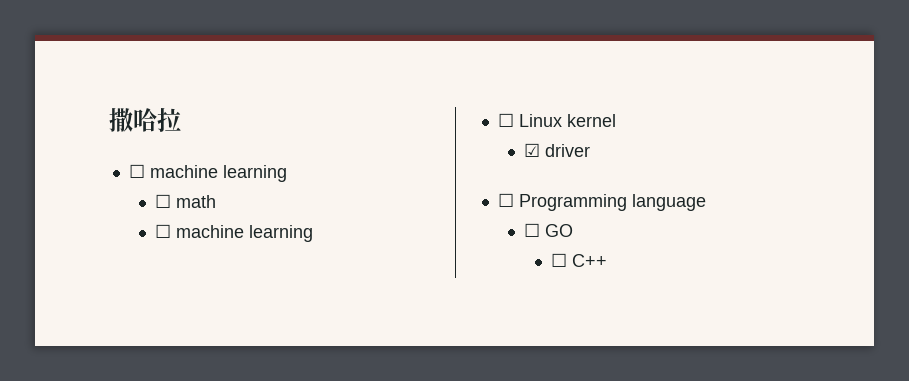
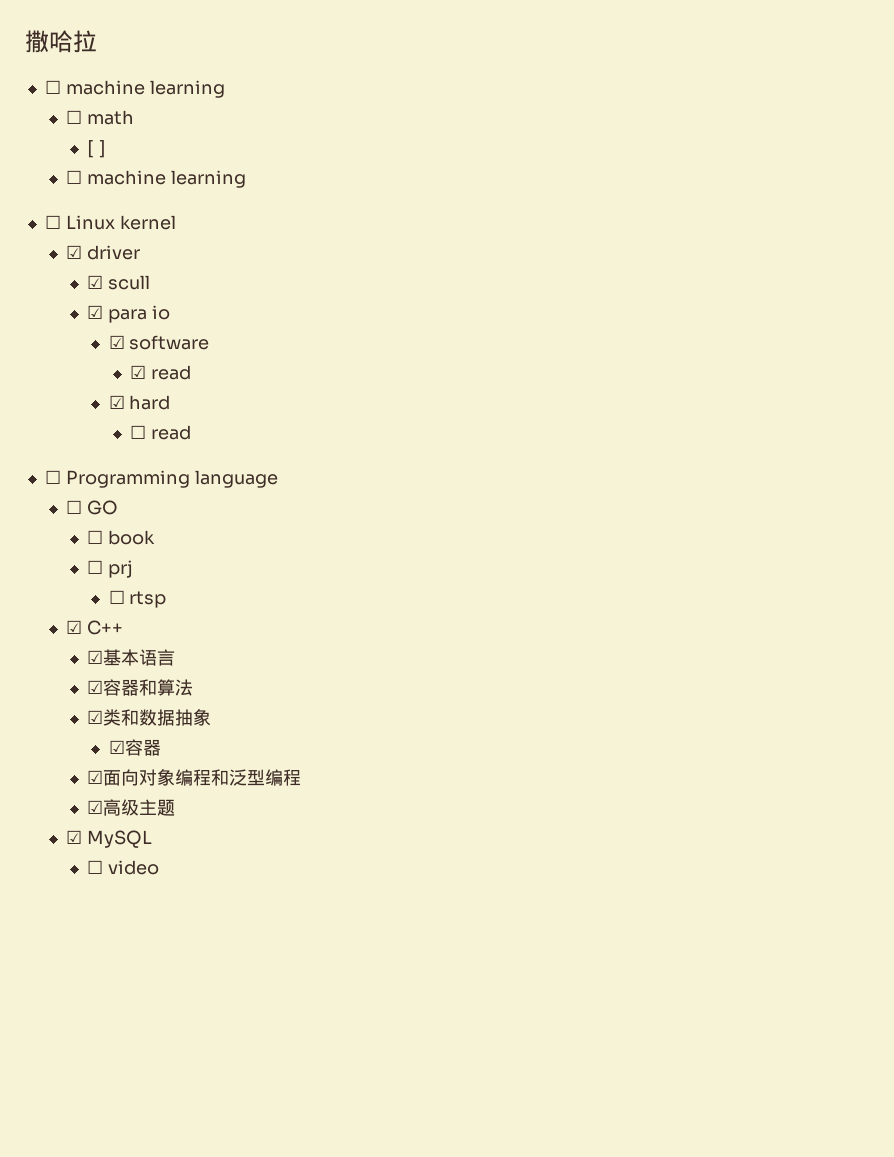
+ [ ]
+ ☑ scull
+ ☑ para io
+ ☑ software
+ ☑ read
+ ☑ hard
+ ☐ read
- ☐ C++
+ ☐ book
+ ☐ prj
+ ☐ rtsp
+ ☑ C++
+ ☑基本语言
+ ☑容器和算法
+ ☑类和数据抽象
+ ☑容器
+ ☑面向对象编程和泛型编程
+ ☑高级主题
+ ☑ MySQL
+ ☐ video

